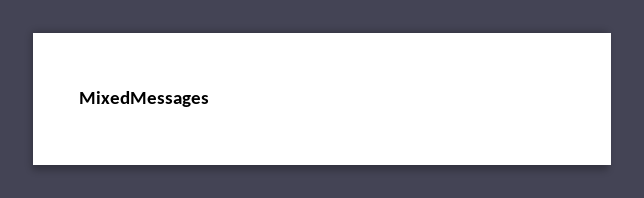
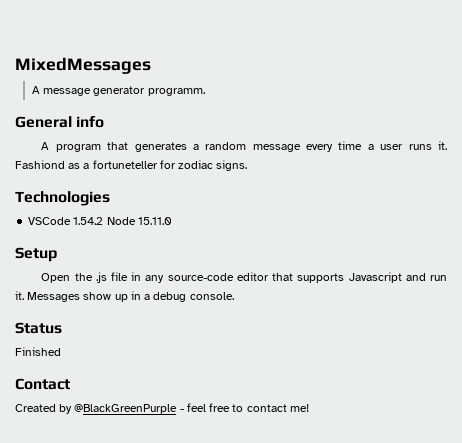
+ A message generator programm.
+ General info
+ A program that generates a random message every time a user runs it. Fashiond as a fortuneteller for zodiac signs.
+ Technologies
+ VSCode 1.54.2 Node 15.11.0
+ Setup
+ Open the .js file in any source-code editor that supports Javascript and run it. Messages show up in a debug console.
+ Status
+ Finished
+ Contact
+ Created by @BlackGreenPurple - feel free to contact me!

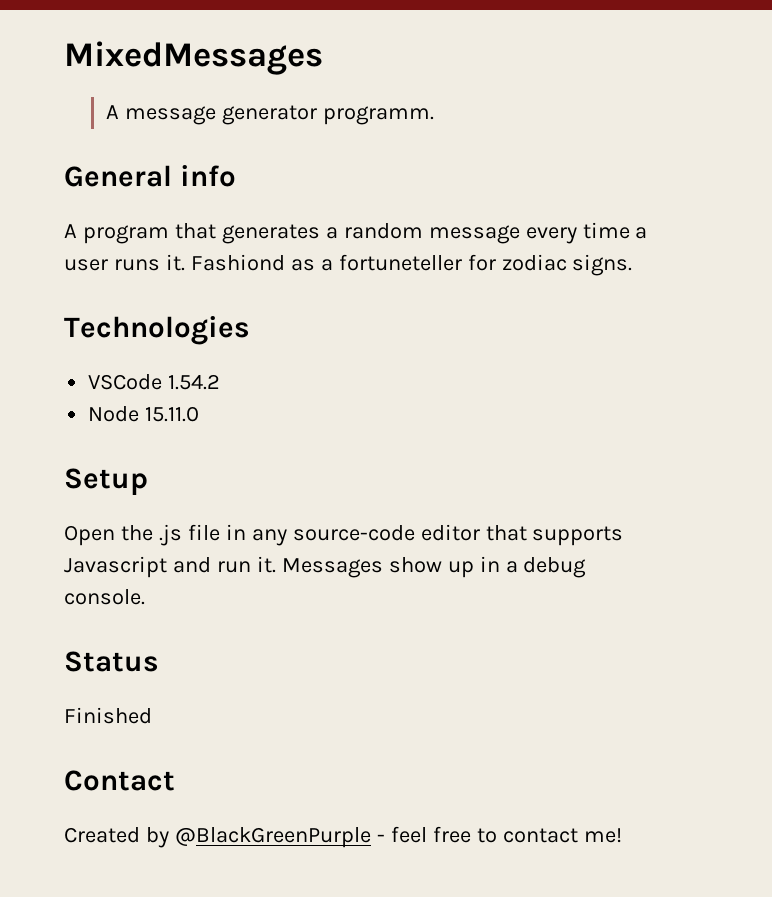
- VSCode 1.54.2 Node 15.11.0
+ VSCode 1.54.2
+ Node 15.11.0

